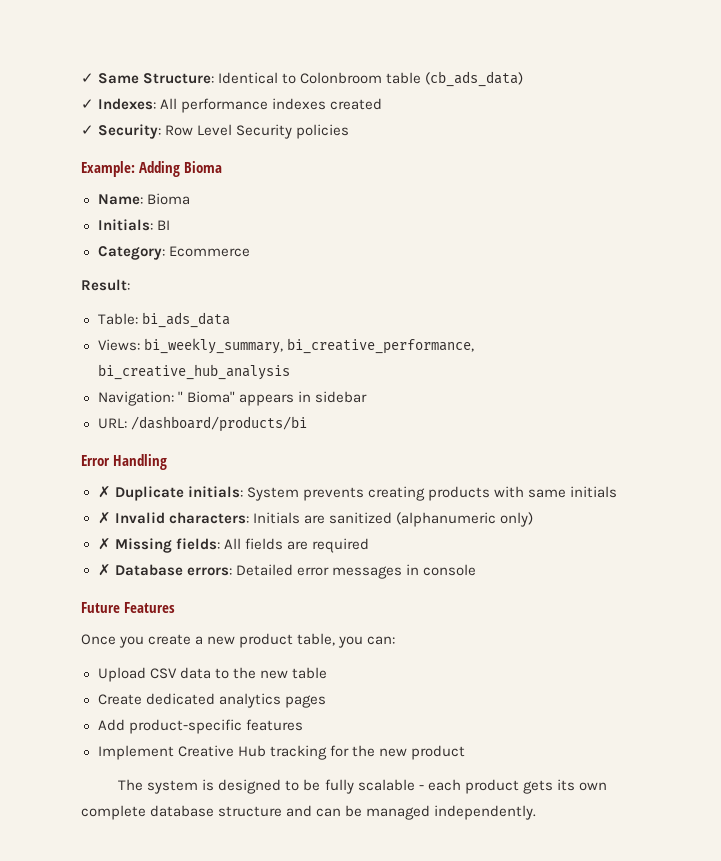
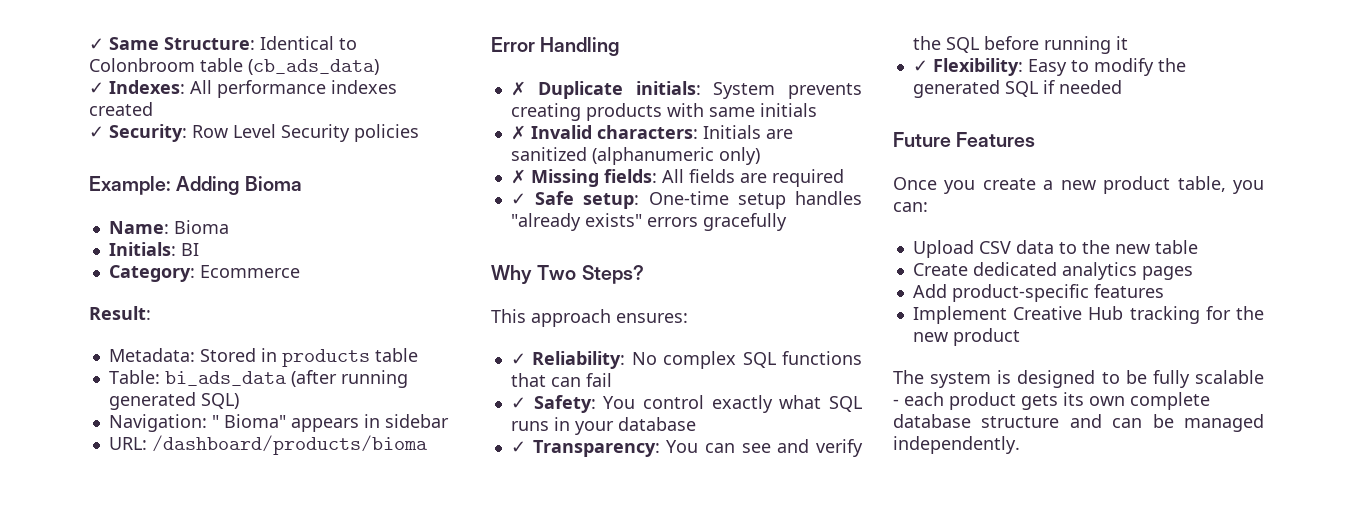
- Table: bi_ads_data
- Views: bi_weekly_summary, bi_creative_performance, bi_creative_hub_analysis
+ Metadata: Stored in products table
+ Table: bi_ads_data (after running generated SQL)
- URL: /dashboard/products/bi
+ URL: /dashboard/products/bioma
- ✗ Database errors: Detailed error messages in console
+ ✓ Safe setup: One-time setup handles "already exists" errors gracefully
+ Why Two Steps?
+ This approach ensures:
+ ✓ Reliability: No complex SQL functions that can fail
+ ✓ Safety: You control exactly what SQL runs in your database
+ ✓ Transparency: You can see and verify the SQL before running it
+ ✓ Flexibility: Easy to modify the generated SQL if needed

